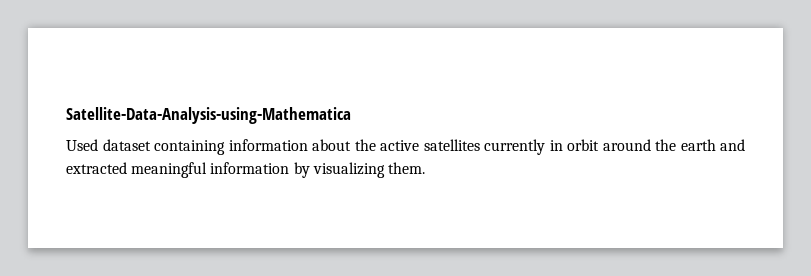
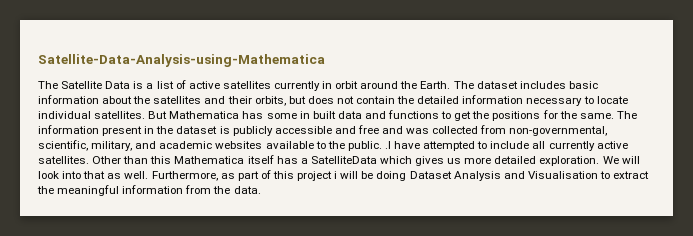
- Used dataset containing information about the active satellites currently in orbit around the earth and extracted meaningful information by visualizing them.
+ The Satellite Data is a list of active satellites currently in orbit around the Earth. The dataset includes basic information about the satellites and their orbits, but does not contain the detailed information necessary to locate individual satellites. But Mathematica has some in built data and functions to get the positions for the same. The information present in the dataset is publicly accessible and free and was collected from non-governmental, scientific, military, and academic websites available to the public. .I have attempted to include all currently active satellites. Other than this Mathematica itself has a SatelliteData which gives us more detailed exploration. We will look into that as well. Furthermore, as part of this project i will be doing Dataset Analysis and Visualisation to extract the meaningful information from the data.

